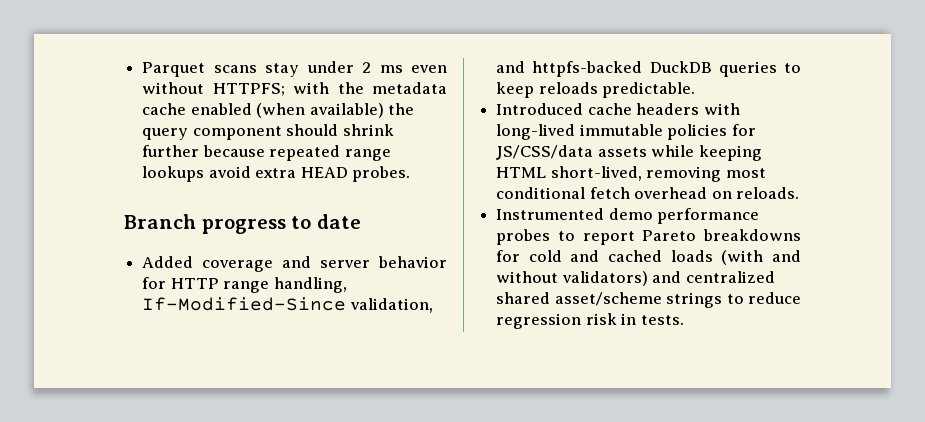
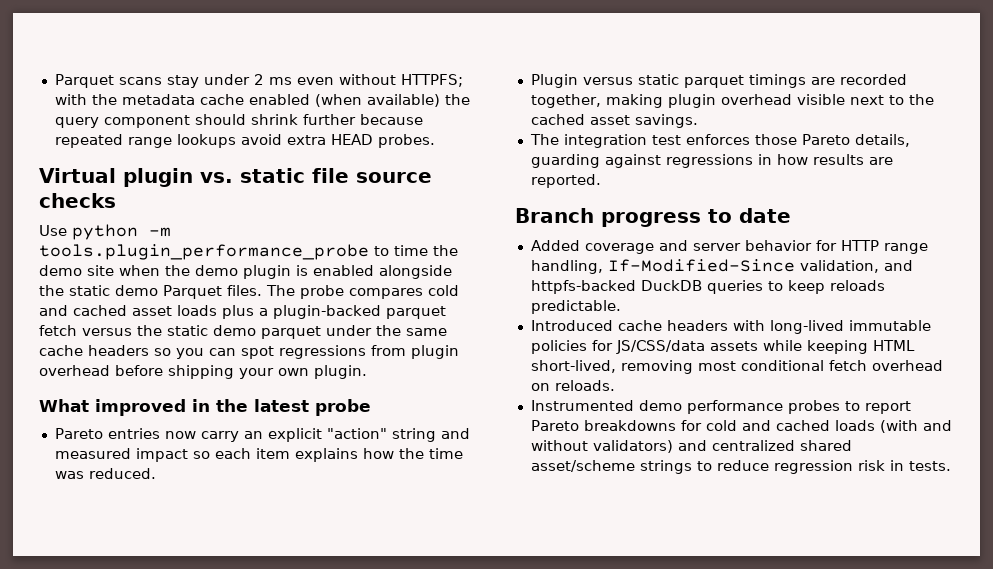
+ Virtual plugin vs. static file source checks
+ Use python -m tools.plugin_performance_probe to time the demo site when the demo plugin is enabled alongside the static demo Parquet files. The probe compares cold and cached asset loads plus a plugin-backed parquet fetch versus the static demo parquet under the same cache headers so you can spot regressions from plugin overhead before shipping your own plugin.
+ What improved in the latest probe
+ Pareto entries now carry an explicit "action" string and measured impact so each item explains how the time was reduced.
+ Plugin versus static parquet timings are recorded together, making plugin overhead visible next to the cached asset savings.
+ The integration test enforces those Pareto details, guarding against regressions in how results are reported.

